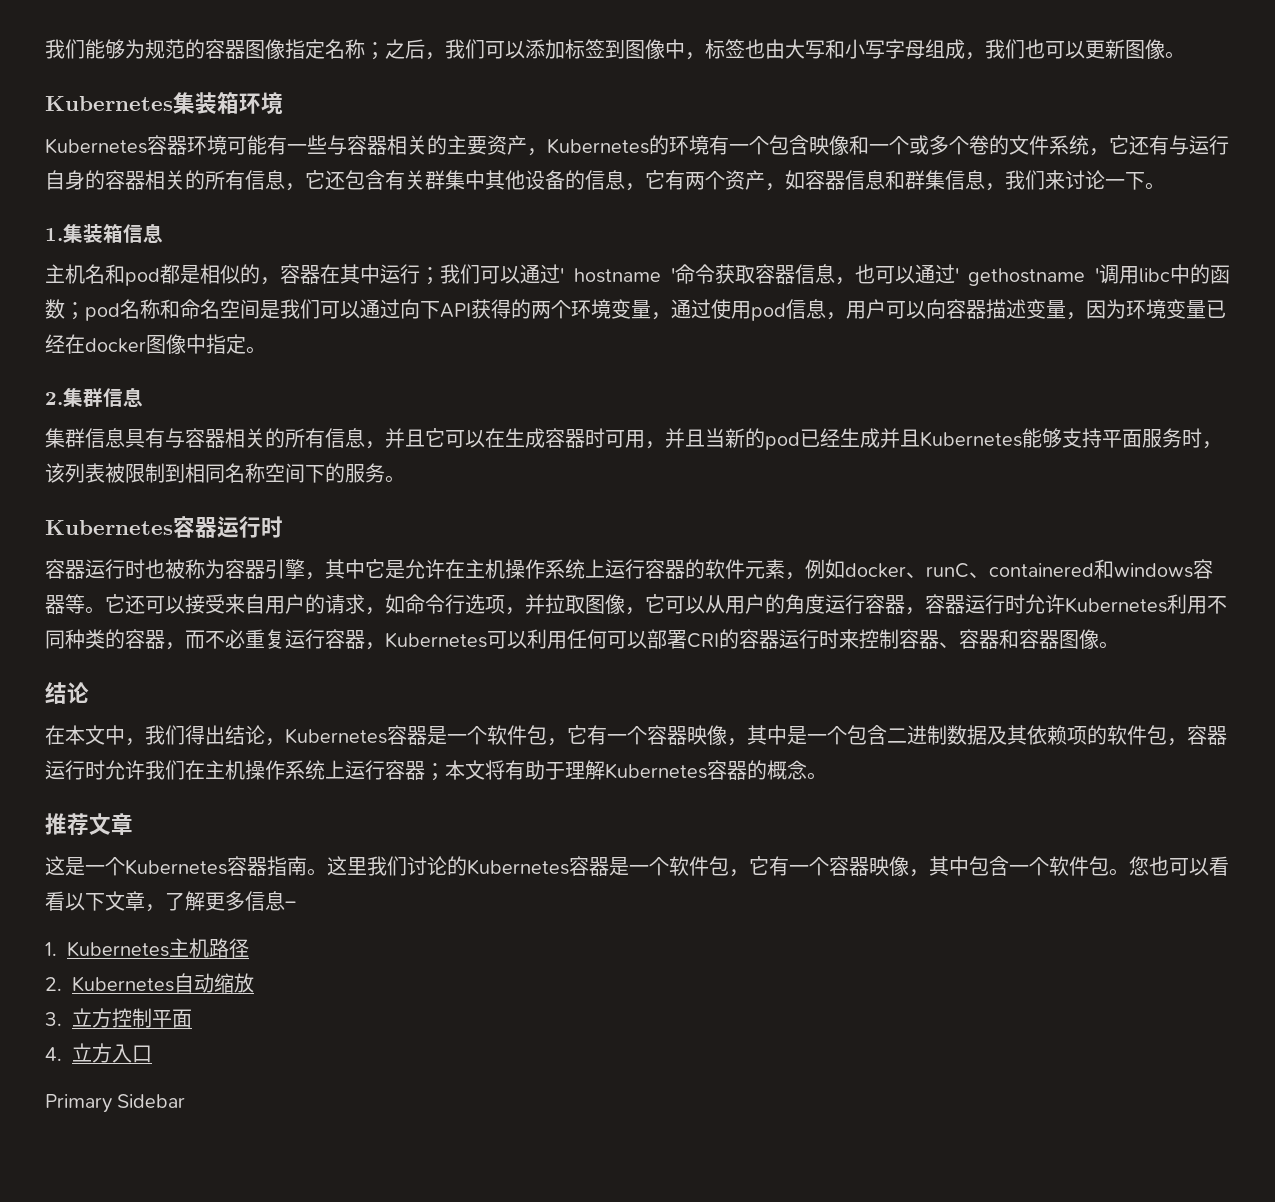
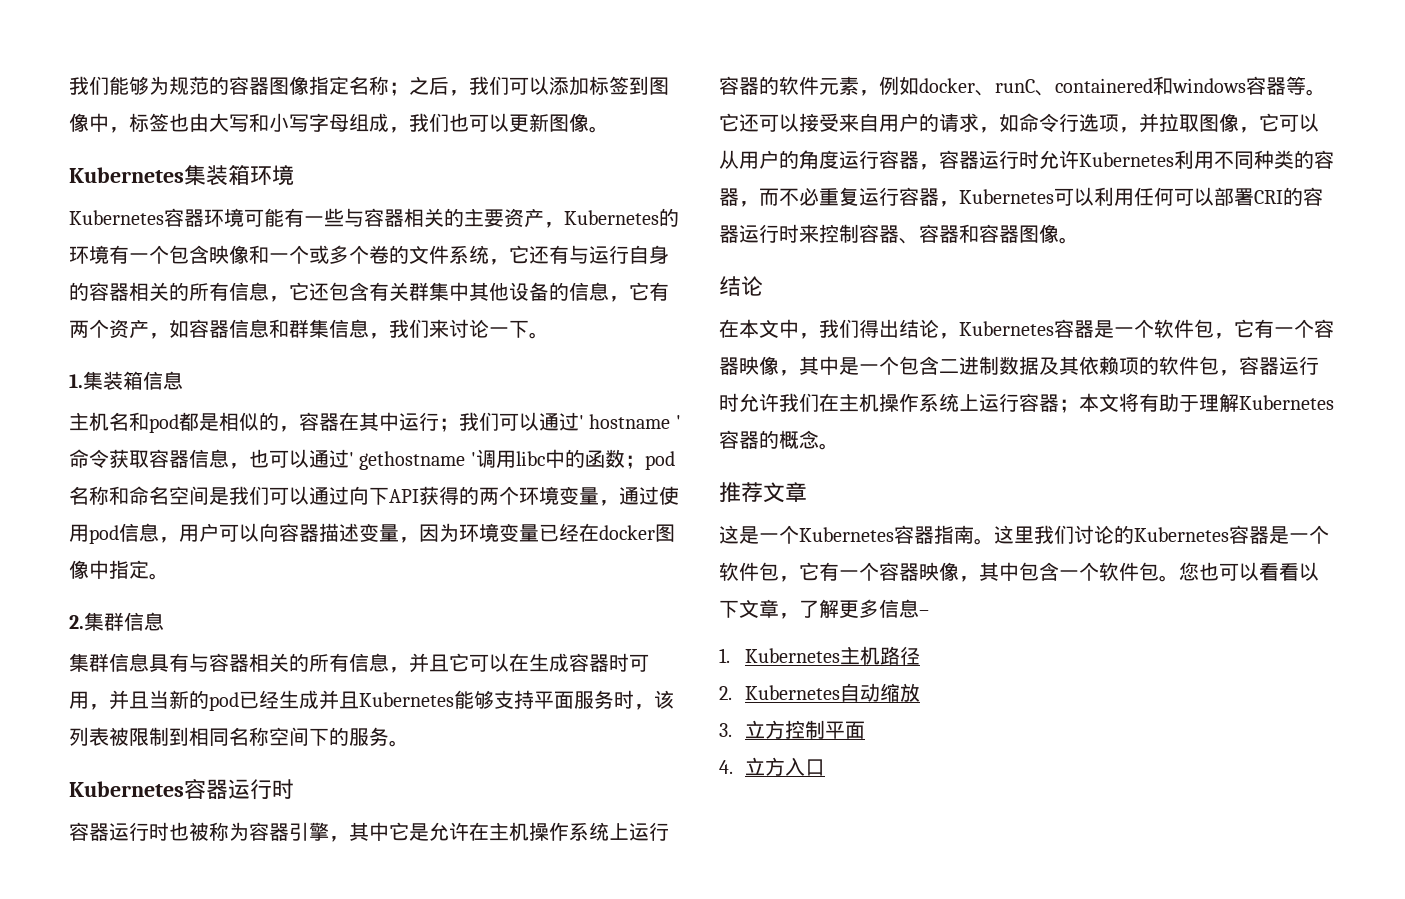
- Primary Sidebar

